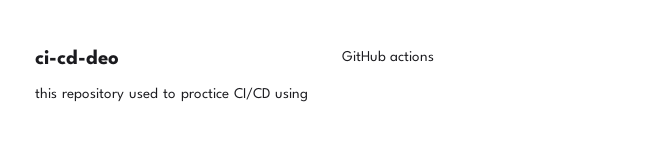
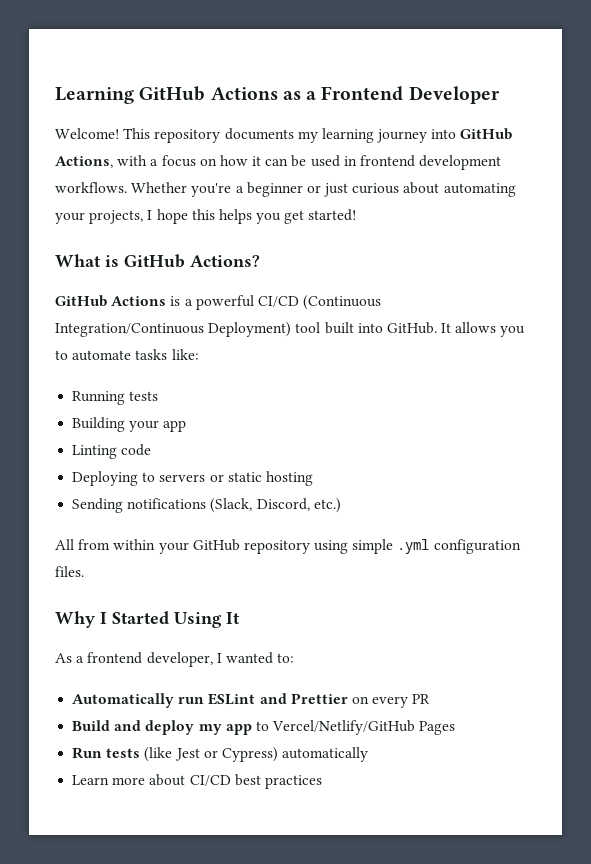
- ci-cd-deo
- this repository used to proctice CI/CD using GitHub actions
+ Learning GitHub Actions as a Frontend Developer
+ Welcome! This repository documents my learning journey into GitHub Actions, with a focus on how it can be used in frontend development workflows. Whether you're a beginner or just curious about automating your projects, I hope this helps you get started!
+ What is GitHub Actions?
+ GitHub Actions is a powerful CI/CD (Continuous Integration/Continuous Deployment) tool built into GitHub. It allows you to automate tasks like:
+ Running tests
+ Building your app
+ Linting code
+ Deploying to servers or static hosting
+ Sending notifications (Slack, Discord, etc.)
+ All from within your GitHub repository using simple .yml configuration files.
+ Why I Started Using It
+ As a frontend developer, I wanted to:
+ Automatically run ESLint and Prettier on every PR
+ Build and deploy my app to Vercel/Netlify/GitHub Pages
+ Run tests (like Jest or Cypress) automatically
+ Learn more about CI/CD best practices

